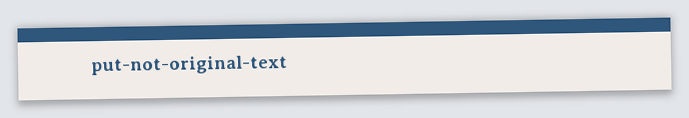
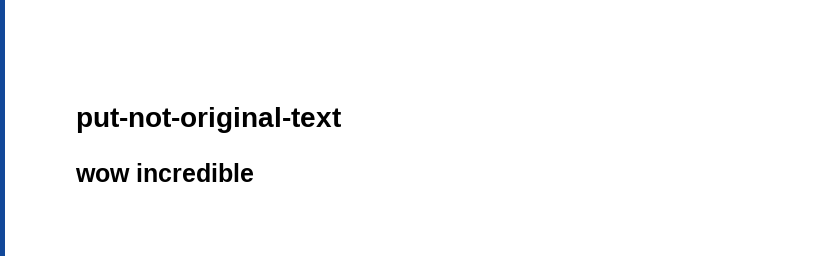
+ wow incredible

